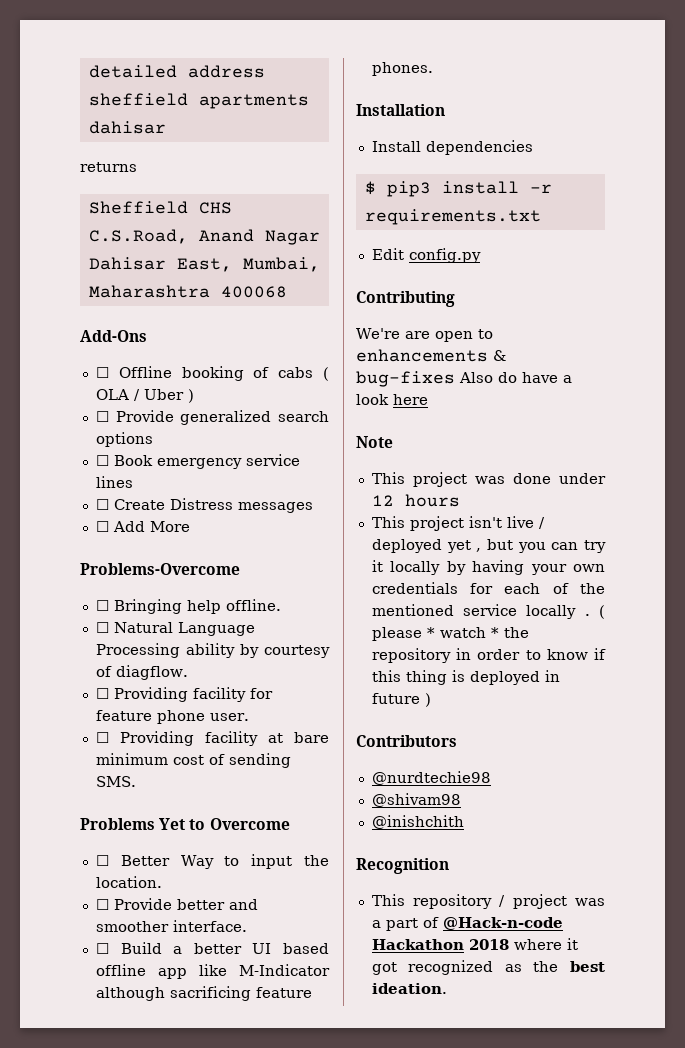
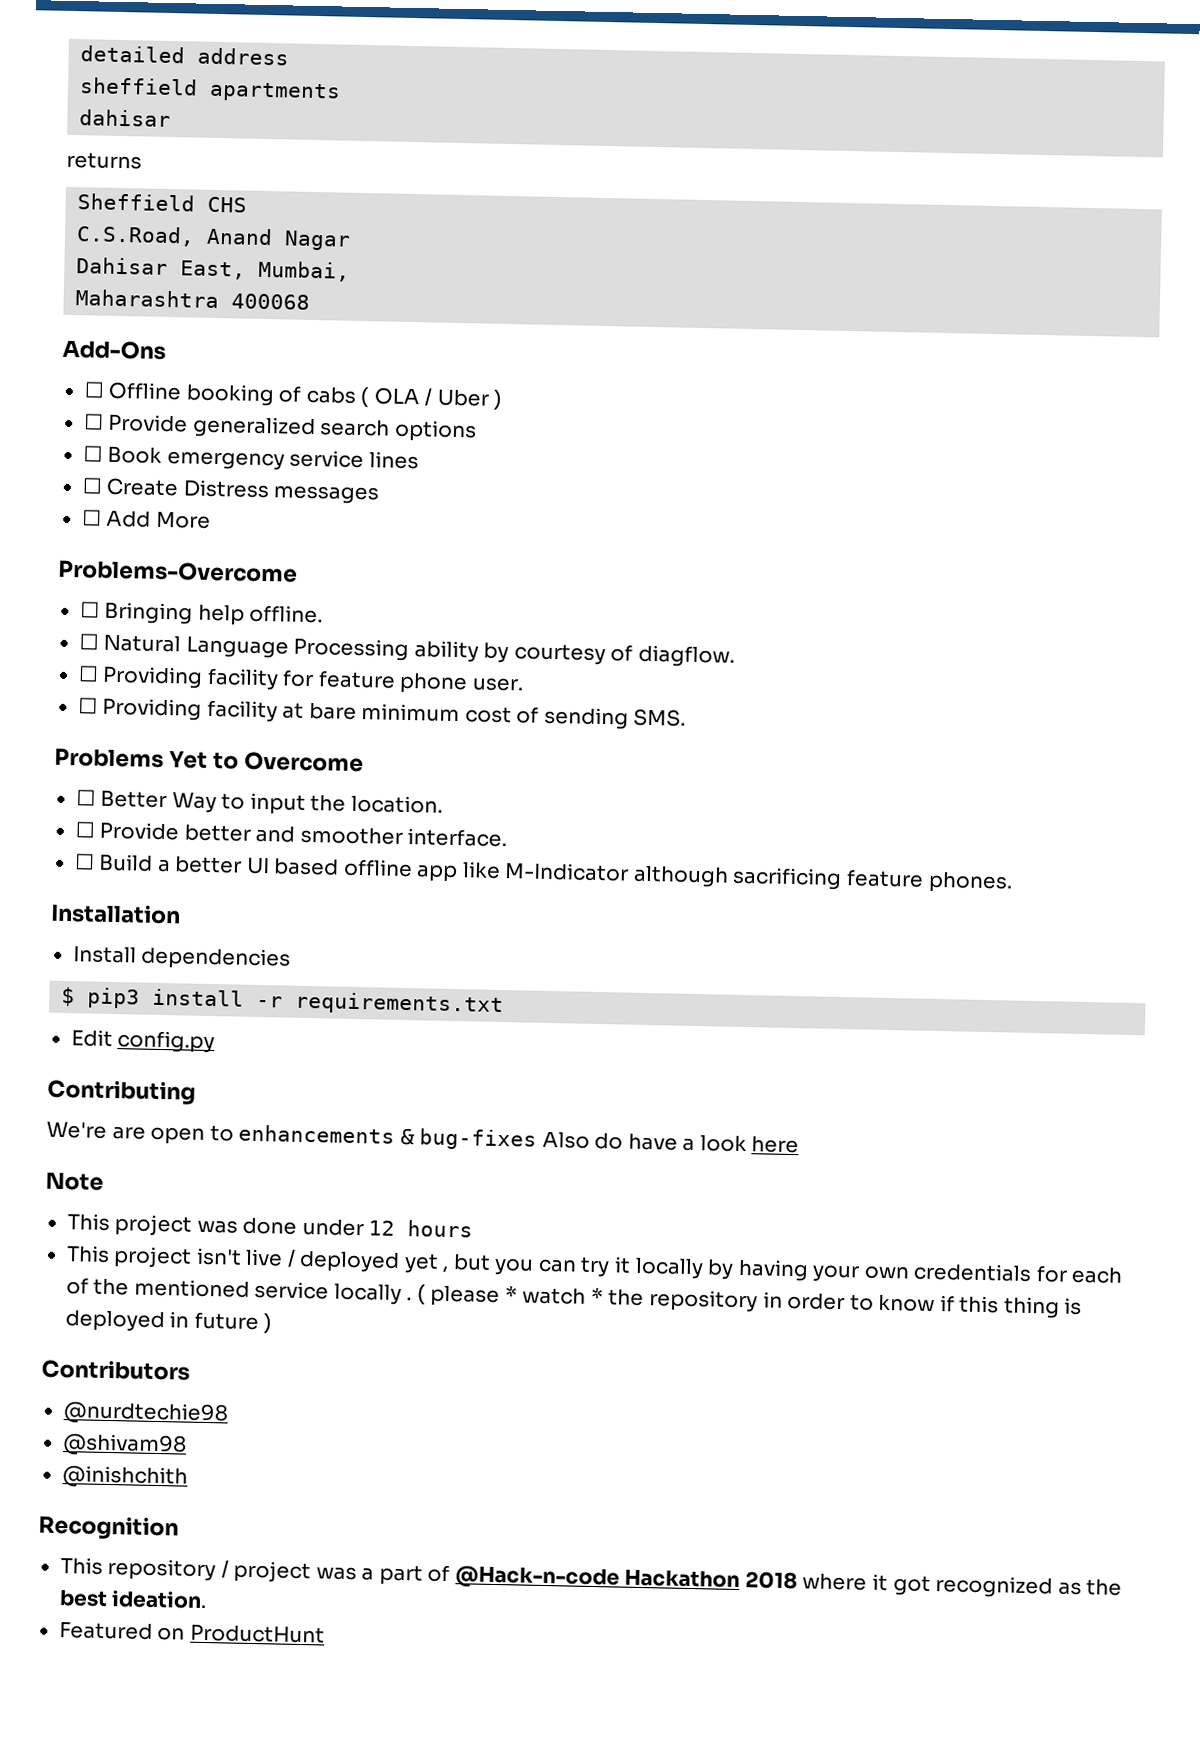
+ Featured on ProductHunt

